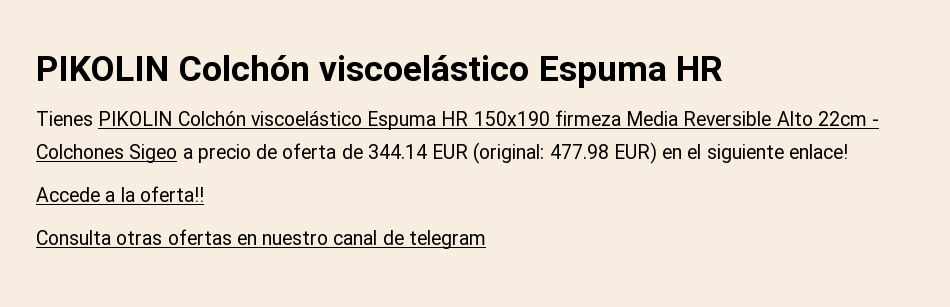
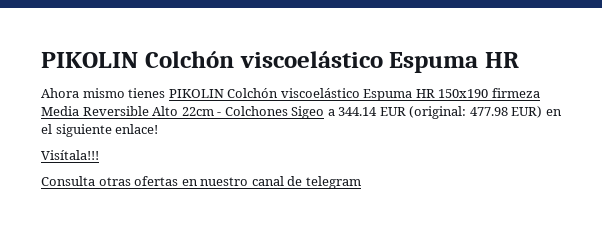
- Tienes PIKOLIN Colchón viscoelástico Espuma HR 150x190 firmeza Media Reversible Alto 22cm - Colchones Sigeo a precio de oferta de 344.14 EUR (original: 477.98 EUR) en el siguiente enlace!
+ Ahora mismo tienes PIKOLIN Colchón viscoelástico Espuma HR 150x190 firmeza Media Reversible Alto 22cm - Colchones Sigeo a 344.14 EUR (original: 477.98 EUR) en el siguiente enlace!
- Accede a la oferta!!
+ Visítala!!!

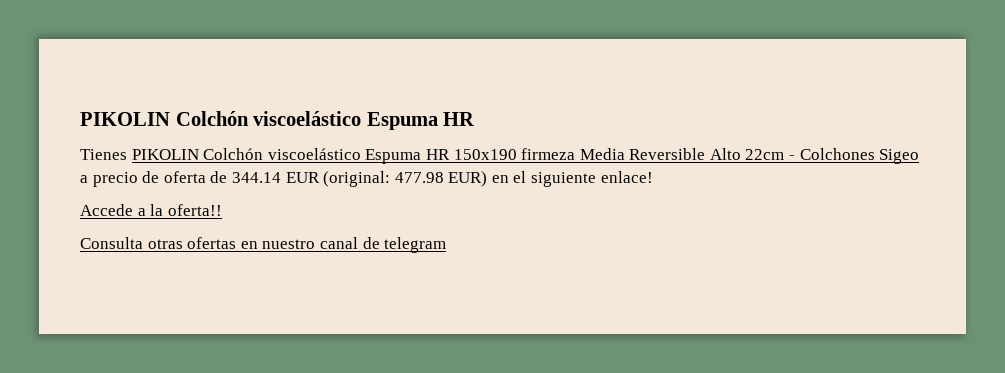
- Ahora mismo tienes PIKOLIN Colchón viscoelástico Espuma HR 150x190 firmeza Media Reversible Alto 22cm - Colchones Sigeo a 344.14 EUR (original: 477.98 EUR) en el siguiente enlace!
+ Tienes PIKOLIN Colchón viscoelástico Espuma HR 150x190 firmeza Media Reversible Alto 22cm - Colchones Sigeo a precio de oferta de 344.14 EUR (original: 477.98 EUR) en el siguiente enlace!
- Visítala!!!
+ Accede a la oferta!!

